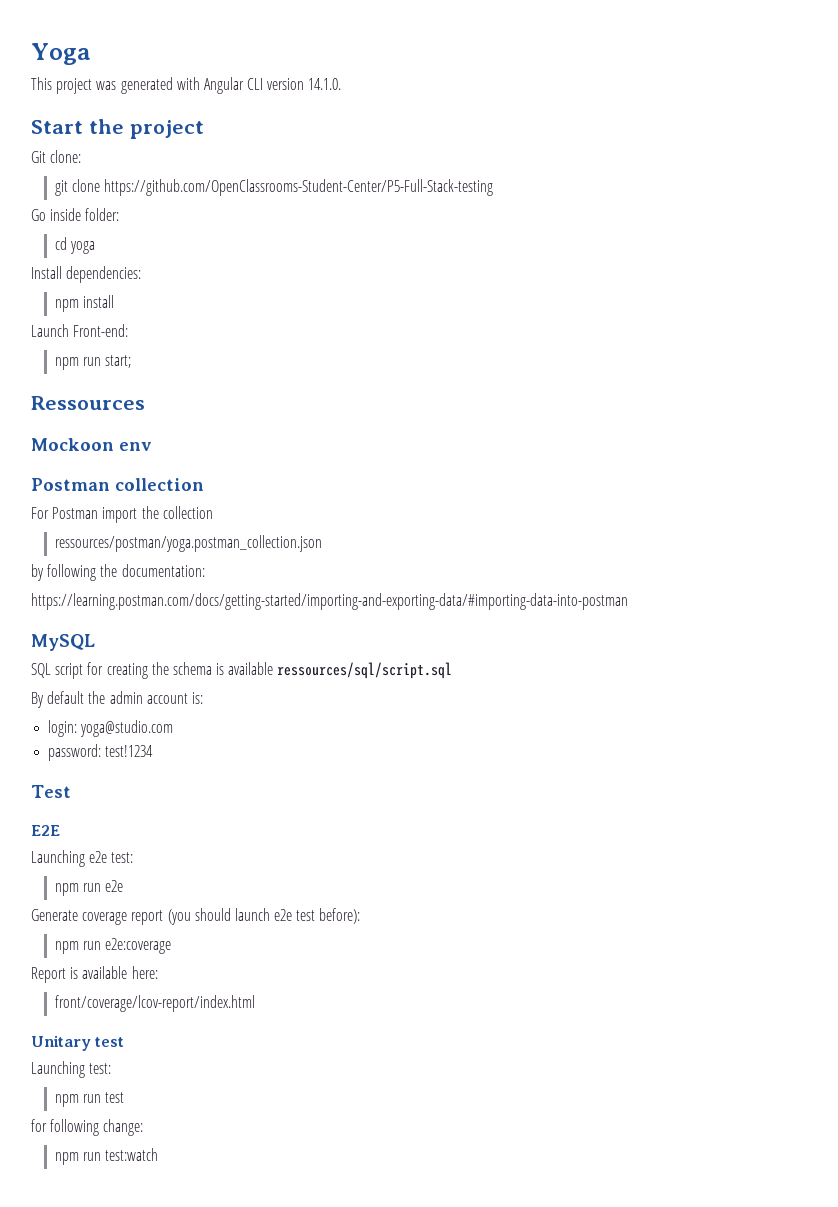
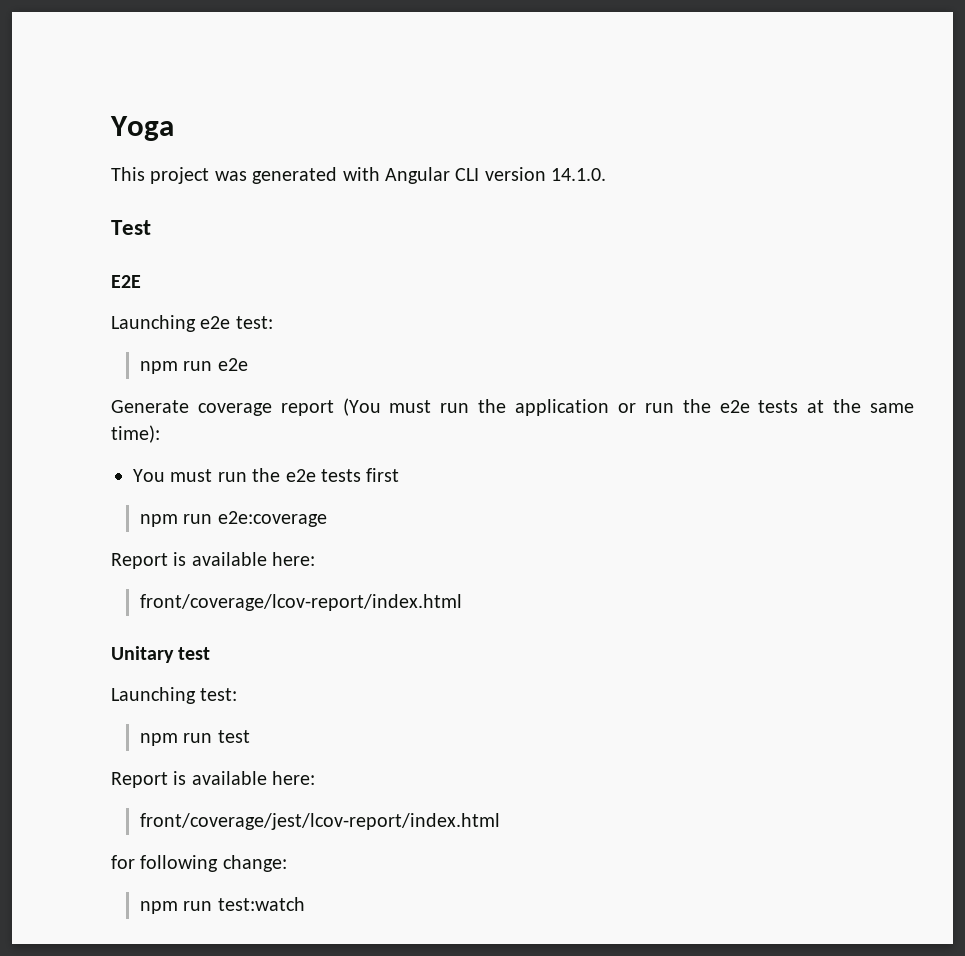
- Start the project
- Git clone:
- git clone https://github.com/OpenClassrooms-Student-Center/P5-Full-Stack-testing
- Go inside folder:
- cd yoga
- Install dependencies:
- npm install
- Launch Front-end:
- npm run start;
- Ressources
- Mockoon env
- Postman collection
- For Postman import the collection
- ressources/postman/yoga.postman_collection.json
- by following the documentation:
- https://learning.postman.com/docs/getting-started/importing-and-exporting-data/#importing-data-into-postman
- MySQL
- SQL script for creating the schema is available ressources/sql/script.sql
- By default the admin account is:
- login: yoga@studio.com
- password: test!1234
- Generate coverage report (you should launch e2e test before):
+ Generate coverage report (You must run the application or run the e2e tests at the same time):
+ You must run the e2e tests first
  npm run test
+ Report is available here:
+ front/coverage/jest/lcov-report/index.html

